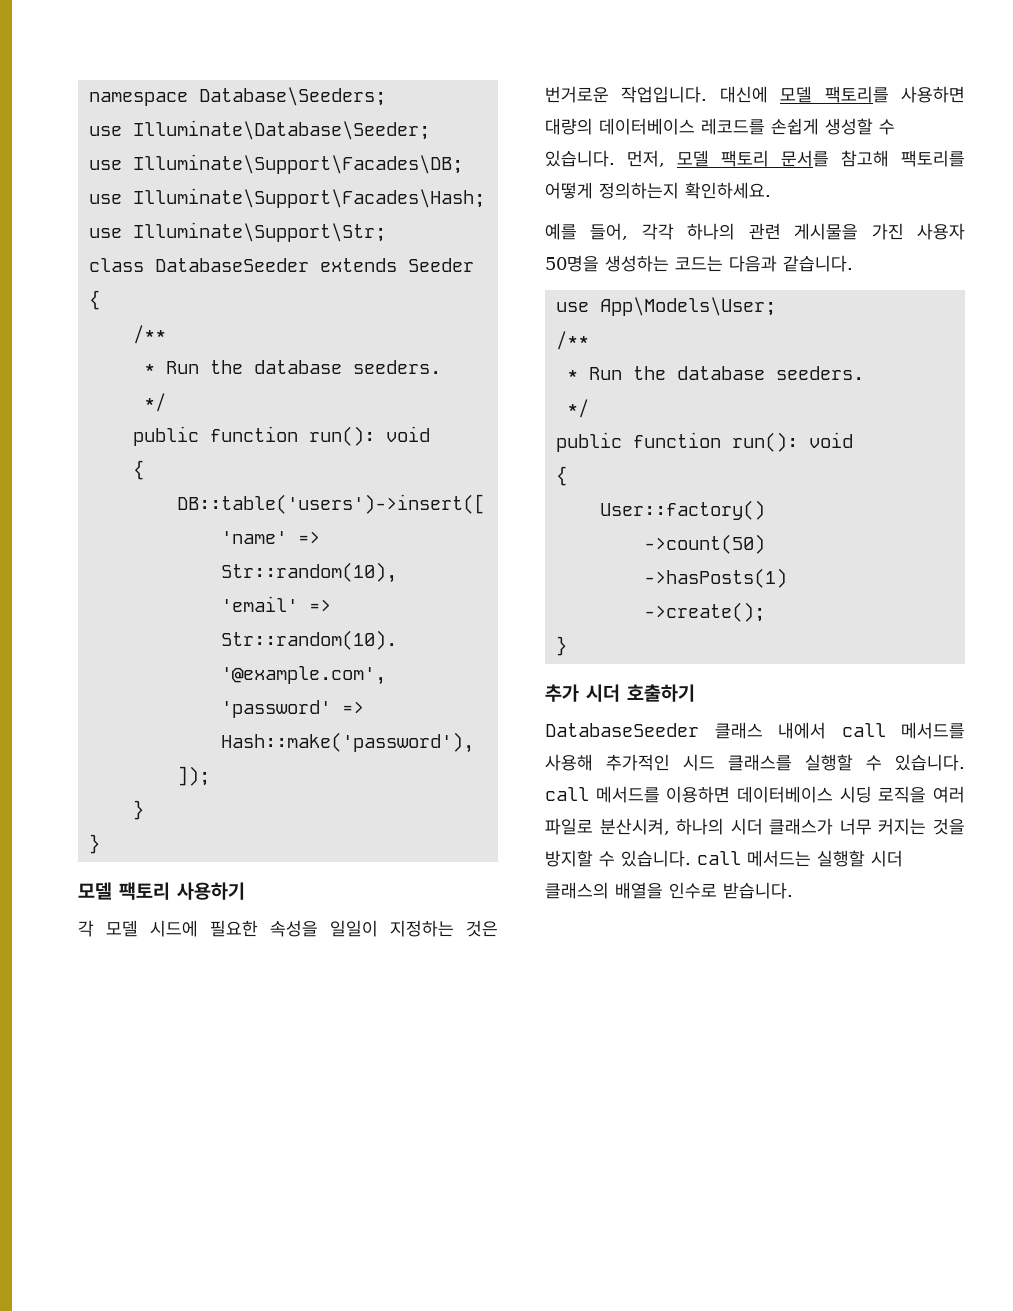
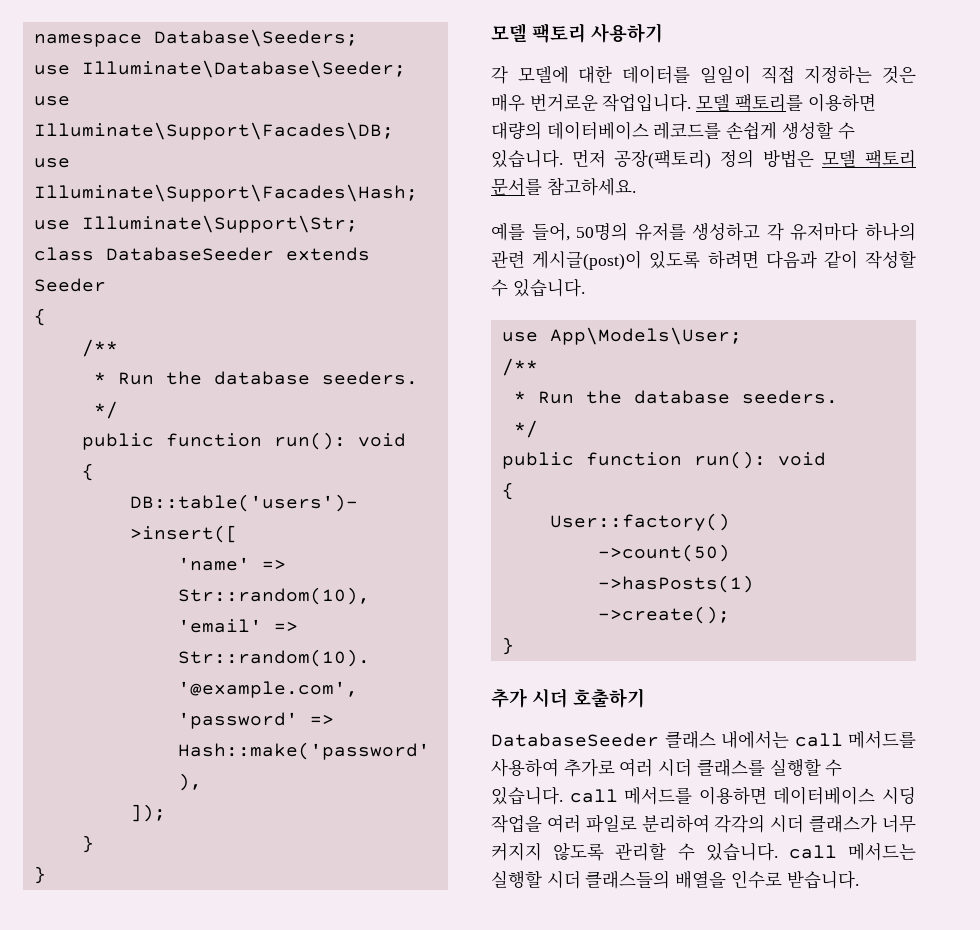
- 각 모델 시드에 필요한 속성을 일일이 지정하는 것은 번거로운 작업입니다.
+ 각 모델에 대한 데이터를 일일이 직접 지정하는 것은 매우 번거로운 작업입니다.
- 대신에 모델 팩토리를 사용하면 대량의 데이터베이스 레코드를 손쉽게 생성할 수 있습니다.
+ 모델 팩토리를 이용하면 대량의 데이터베이스 레코드를 손쉽게 생성할 수 있습니다.
- 먼저, 모델 팩토리 문서를 참고해 팩토리를 어떻게 정의하는지 확인하세요.
- 예를 들어, 각각 하나의 관련 게시물을 가진 사용자 50명을 생성하는 코드는 다음과 같습니다.
+ 먼저 공장(팩토리) 정의 방법은 모델 팩토리 문서를 참고하세요.
+ 예를 들어, 50명의 유저를 생성하고 각 유저마다 하나의 관련 게시글(post)이 있도록 하려면 다음과 같이 작성할 수 있습니다.
- DatabaseSeeder 클래스 내에서 call 메서드를 사용해 추가적인 시드 클래스를 실행할 수 있습니다. call 메서드를 이용하면 데이터베이스 시딩 로직을 여러 파일로 분산시켜, 하나의 시더 클래스가 너무 커지는 것을 방지할 수 있습니다. call 메서드는 실행할 시더 클래스의 배열을 인수로 받습니다.
+ DatabaseSeeder 클래스 내에서는 call 메서드를 사용하여 추가로 여러 시더 클래스를 실행할 수 있습니다. call 메서드를 이용하면 데이터베이스 시딩 작업을 여러 파일로 분리하여 각각의 시더 클래스가 너무 커지지 않도록 관리할 수 있습니다. call 메서드는 실행할 시더 클래스들의 배열을 인수로 받습니다.

